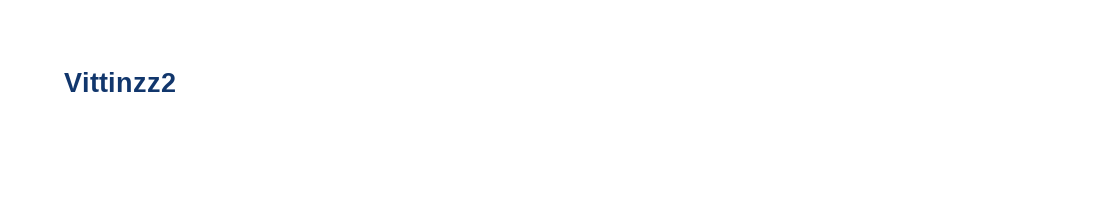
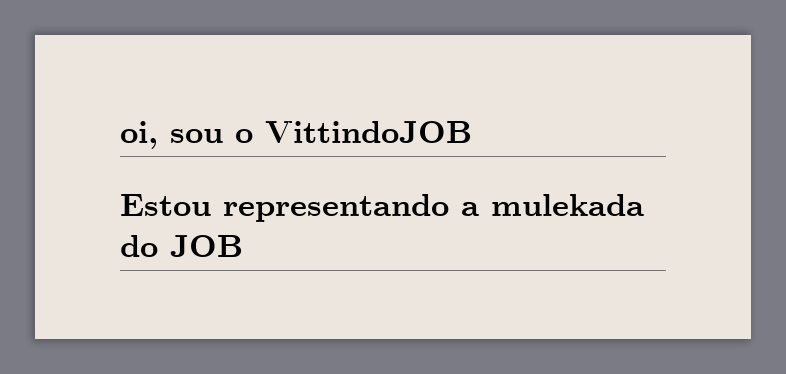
- Vittinzz2
+ oi, sou o VittindoJOB
+ Estou representando a mulekada do JOB

